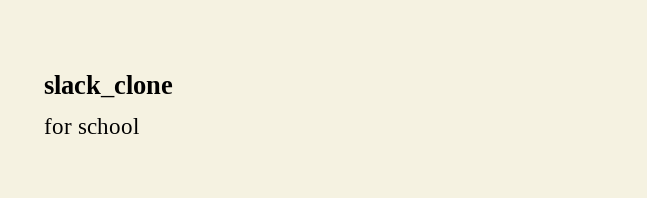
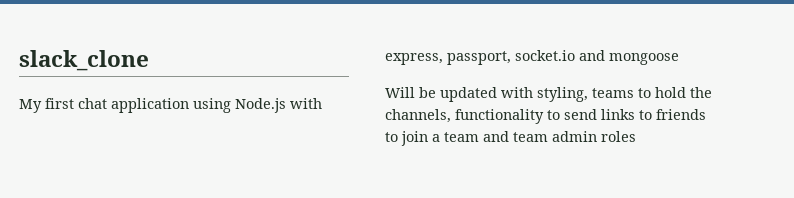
- for school
+ My first chat application using Node.js with express, passport, socket.io and mongoose
+ Will be updated with styling, teams to hold the channels, functionality to send links to friends to join a team and team admin roles

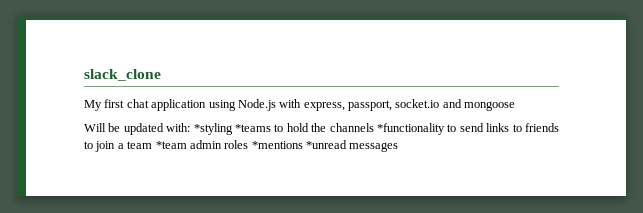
- Will be updated with styling, teams to hold the channels, functionality to send links to friends to join a team and team admin roles
+ Will be updated with: *styling *teams to hold the channels *functionality to send links to friends to join a team *team admin roles *mentions *unread messages

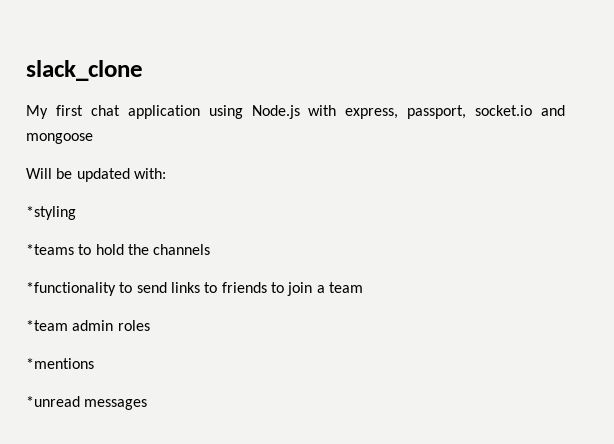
- Will be updated with: *styling *teams to hold the channels *functionality to send links to friends to join a team *team admin roles *mentions *unread messages
+ Will be updated with:
+ *styling
+ *teams to hold the channels
+ *functionality to send links to friends to join a team
+ *team admin roles
+ *mentions
+ *unread messages

